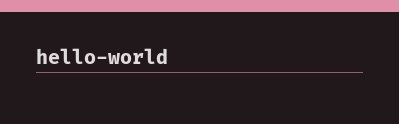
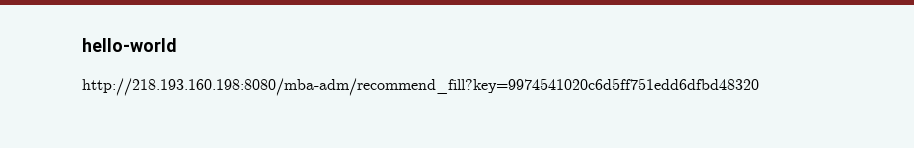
+ http://218.193.160.198:8080/mba-adm/recommend_fill?key=9974541020c6d5ff751edd6dfbd48320

